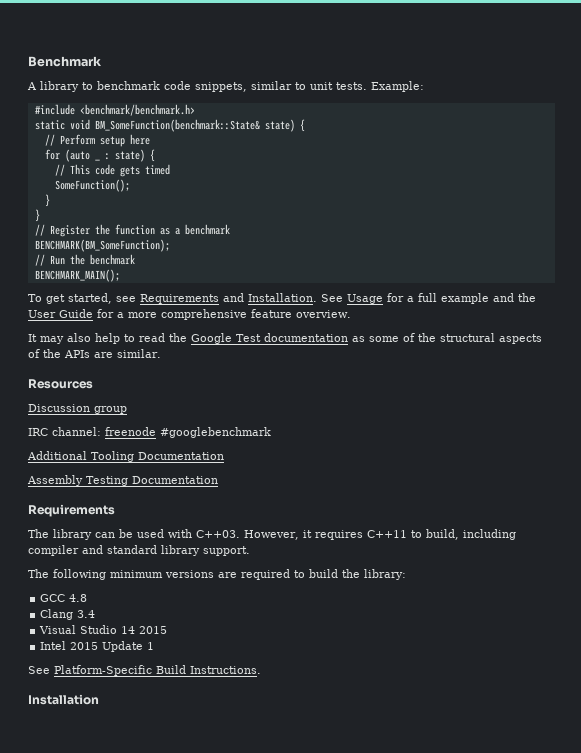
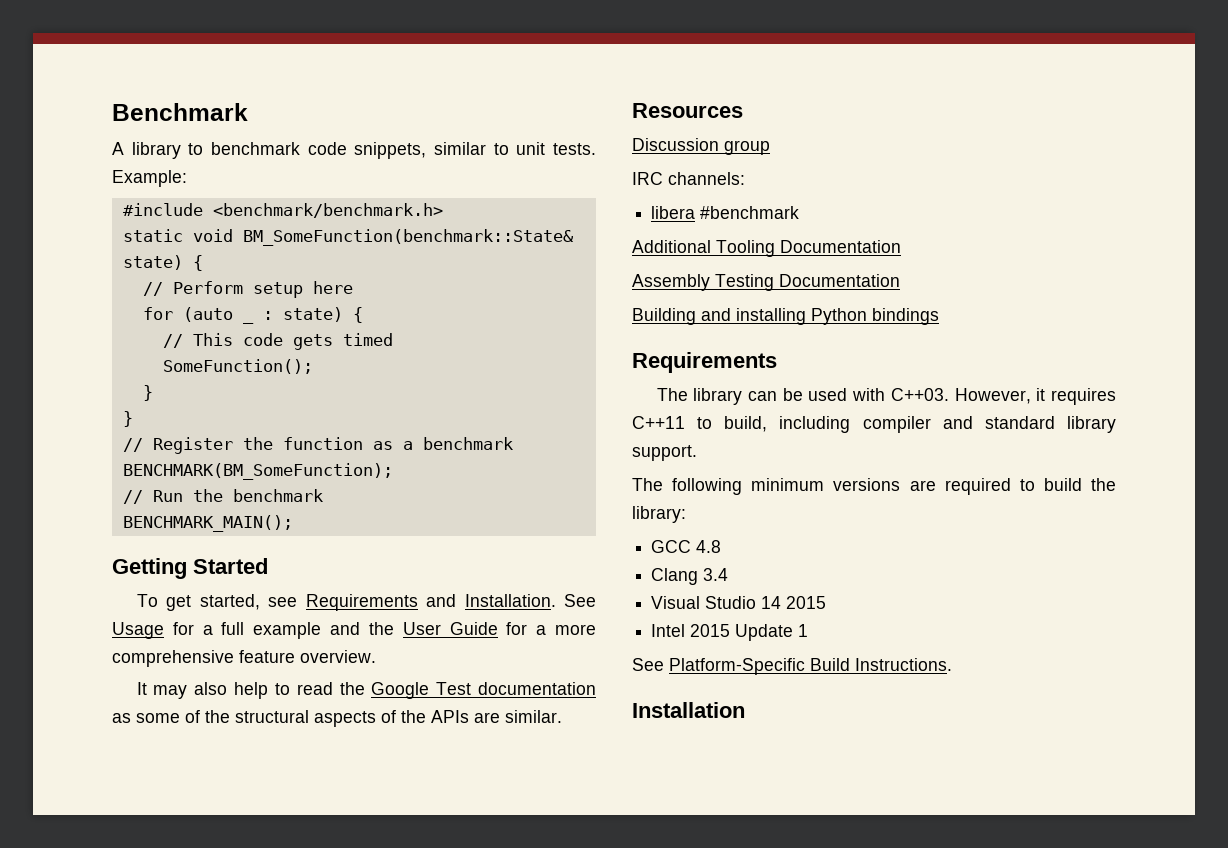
+ Getting Started
- IRC channel: freenode #googlebenchmark
+ IRC channels:
+ libera #benchmark
+ Building and installing Python bindings

